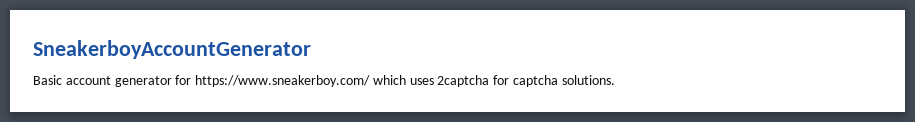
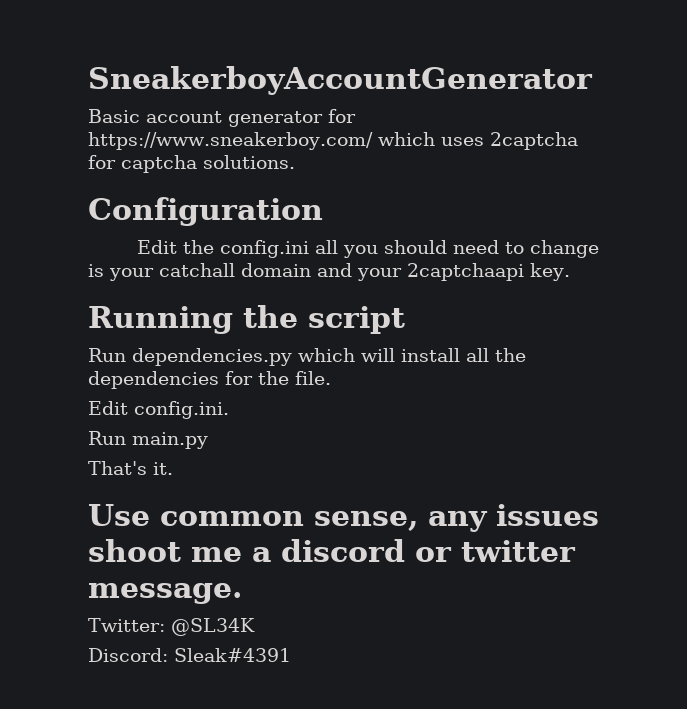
+ Configuration
+ Edit the config.ini all you should need to change is your catchall domain and your 2captchaapi key.
+ Running the script
+ Run dependencies.py which will install all the dependencies for the file.
+ Edit config.ini.
+ Run main.py
+ That's it.
+ Use common sense, any issues shoot me a discord or twitter message.
+ Twitter: @SL34K
+ Discord: Sleak#4391

